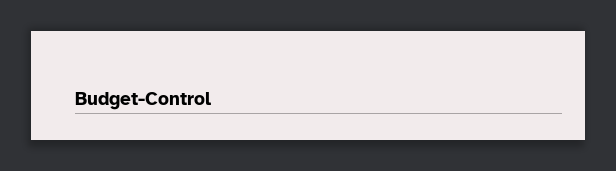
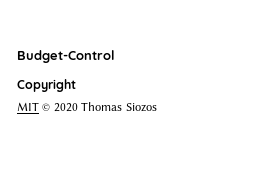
+ Copyright
+ MIT © 2020 Thomas Siozos

